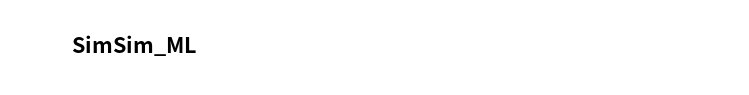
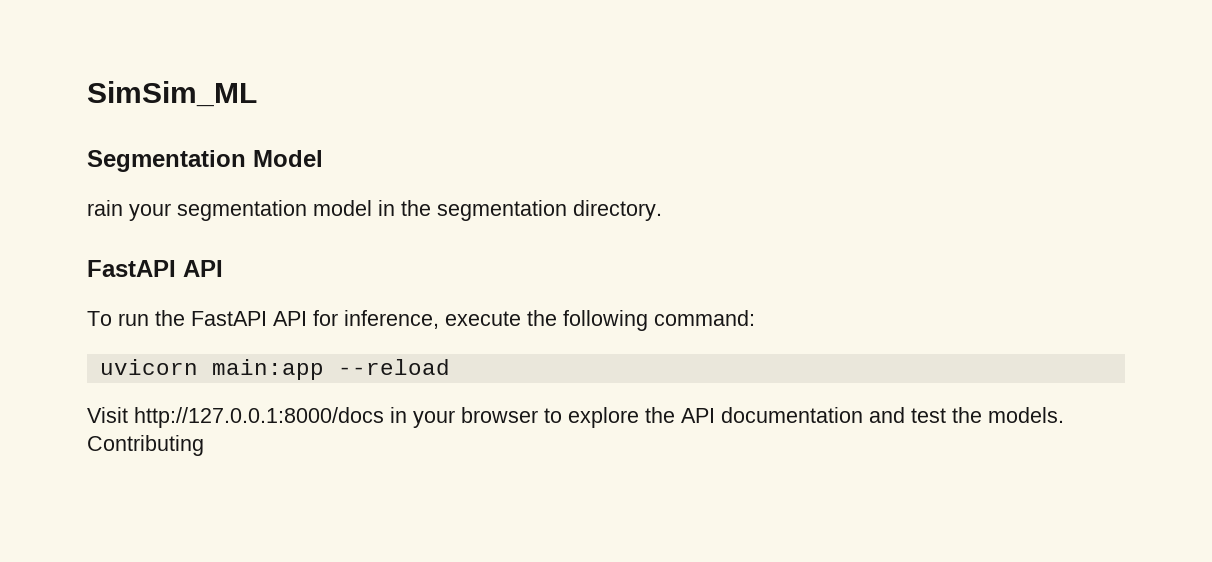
+ Segmentation Model
+ rain your segmentation model in the segmentation directory.
+ FastAPI API
+ To run the FastAPI API for inference, execute the following command:
+ uvicorn main:app --reload
+ Visit http://127.0.0.1:8000/docs in your browser to explore the API documentation and test the models. Contributing

